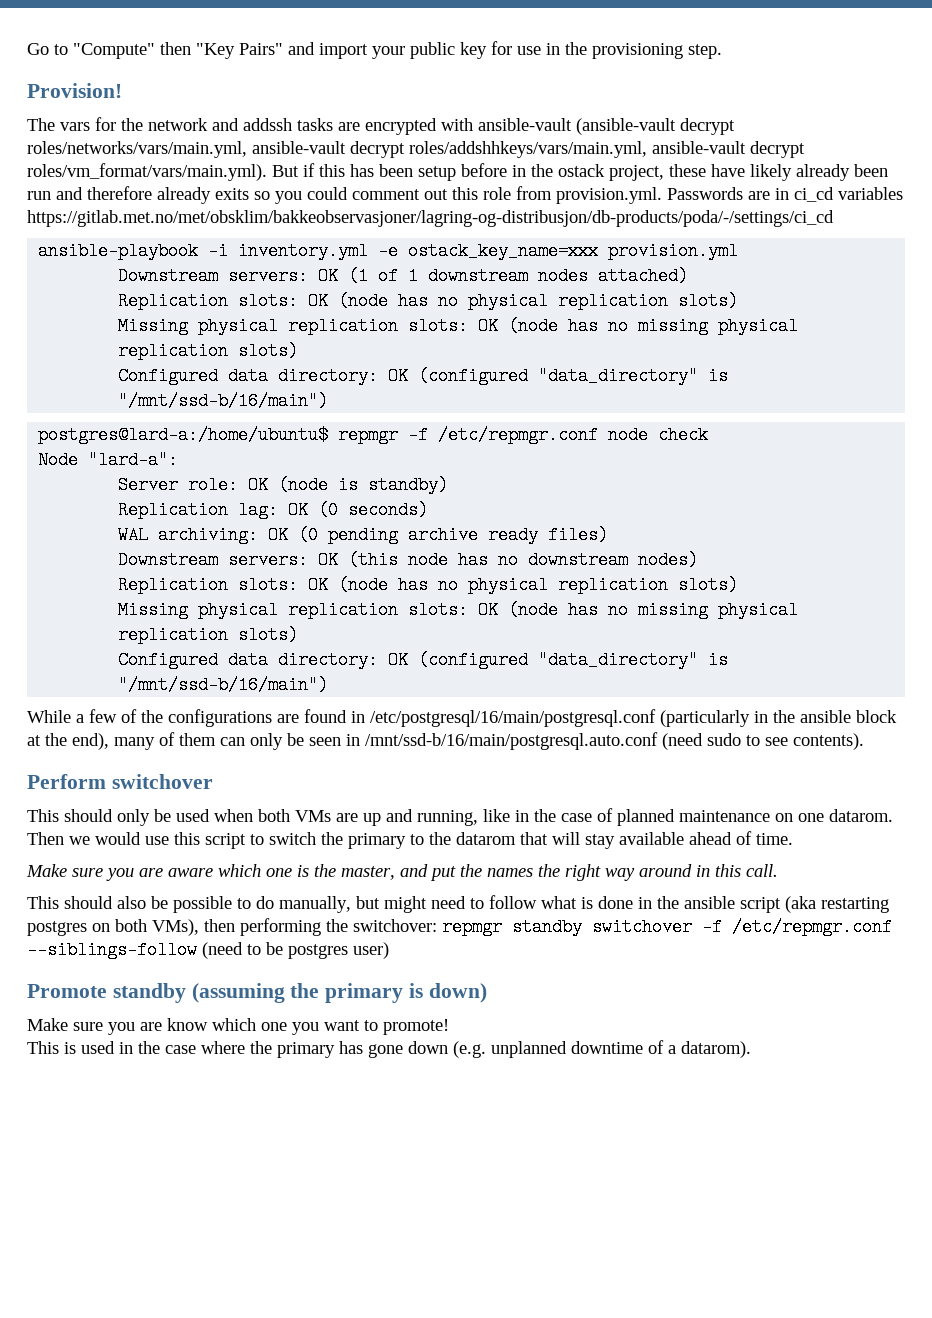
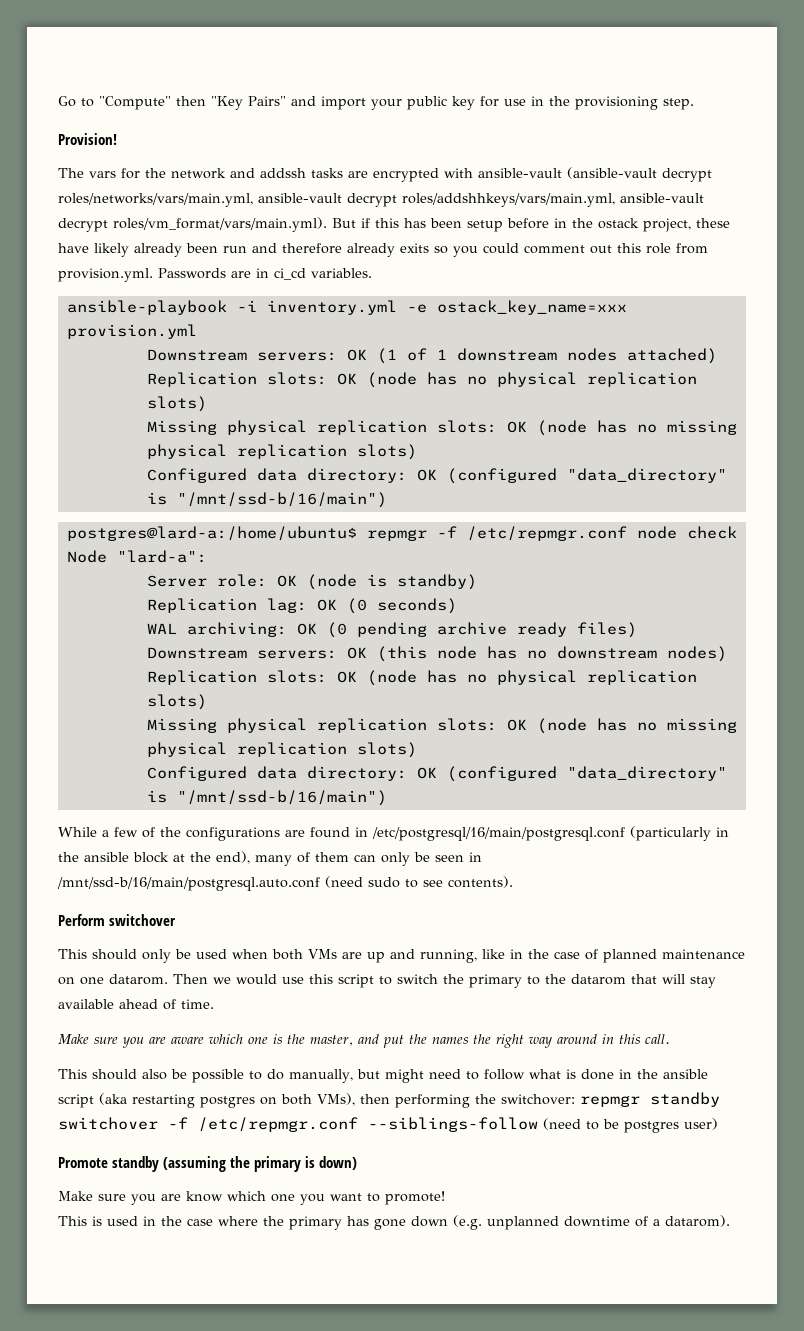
- The vars for the network and addssh tasks are encrypted with ansible-vault (ansible-vault decrypt roles/networks/vars/main.yml, ansible-vault decrypt roles/addshhkeys/vars/main.yml, ansible-vault decrypt roles/vm_format/vars/main.yml). But if this has been setup before in the ostack project, these have likely already been run and therefore already exits so you could comment out this role from provision.yml. Passwords are in ci_cd variables https://gitlab.met.no/met/obsklim/bakkeobservasjoner/lagring-og-distribusjon/db-products/poda/-/settings/ci_cd
+ The vars for the network and addssh tasks are encrypted with ansible-vault (ansible-vault decrypt roles/networks/vars/main.yml, ansible-vault decrypt roles/addshhkeys/vars/main.yml, ansible-vault decrypt roles/vm_format/vars/main.yml). But if this has been setup before in the ostack project, these have likely already been run and therefore already exits so you could comment out this role from provision.yml. Passwords are in ci_cd variables.

